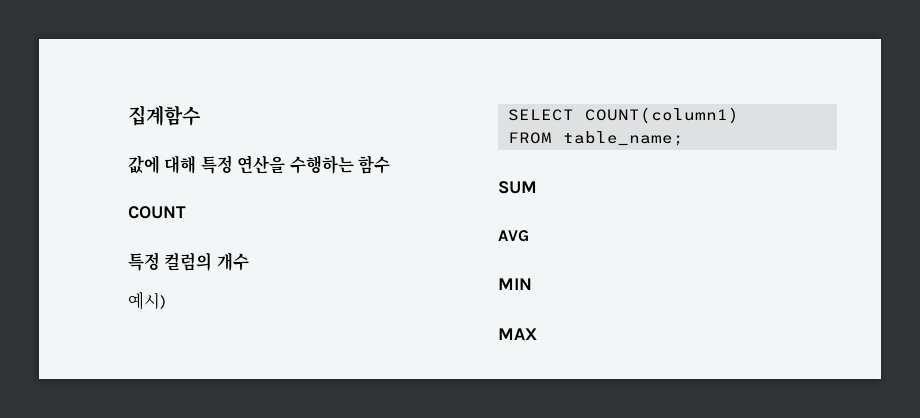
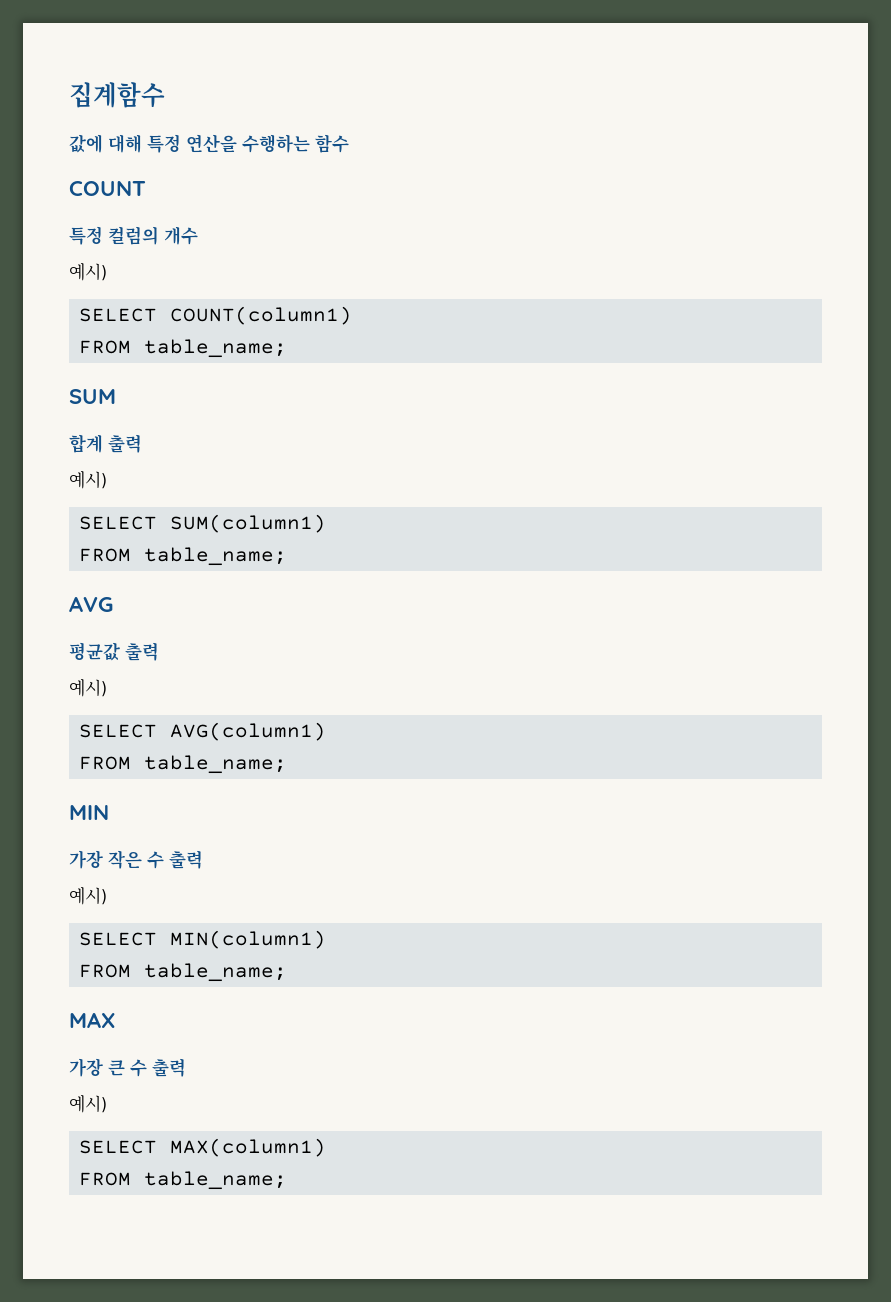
+ 합계 출력
+ 예시)
+ SELECT SUM(column1)
+ FROM table_name;
  AVG
+ 평균값 출력
+ 예시)
+ SELECT AVG(column1)
+ FROM table_name;
  MIN
+ 가장 작은 수 출력
+ 예시)
+ SELECT MIN(column1)
+ FROM table_name;
  MAX
+ 가장 큰 수 출력
+ 예시)
+ SELECT MAX(column1)
+ FROM table_name;

